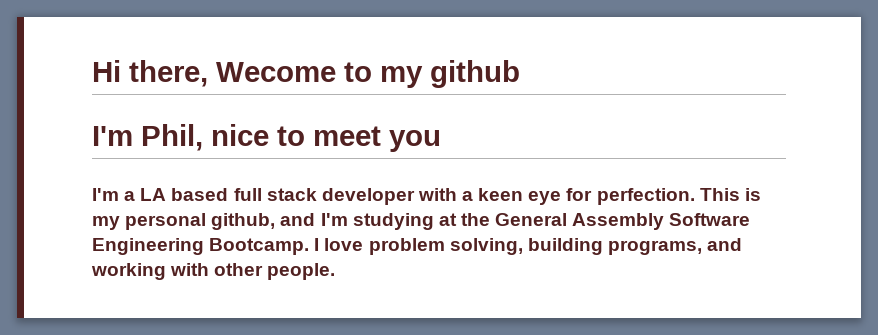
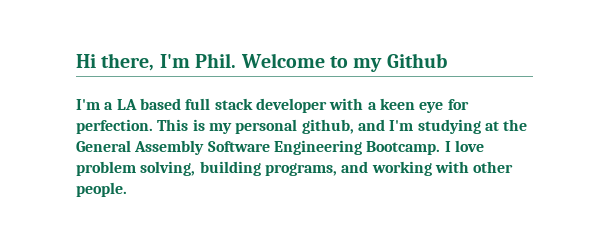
- Hi there, Wecome to my github
- I'm Phil, nice to meet you
+ Hi there, I'm Phil. Welcome to my Github

